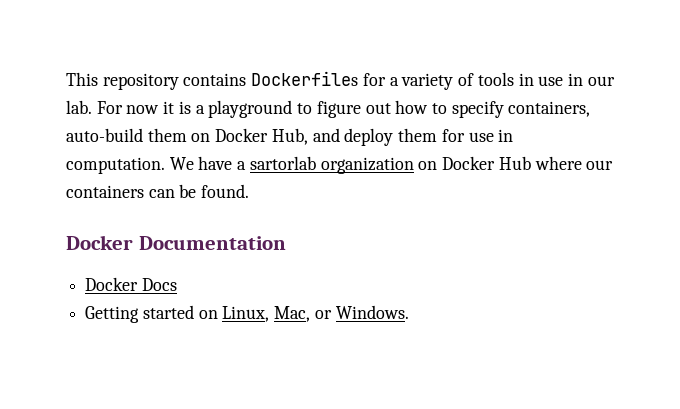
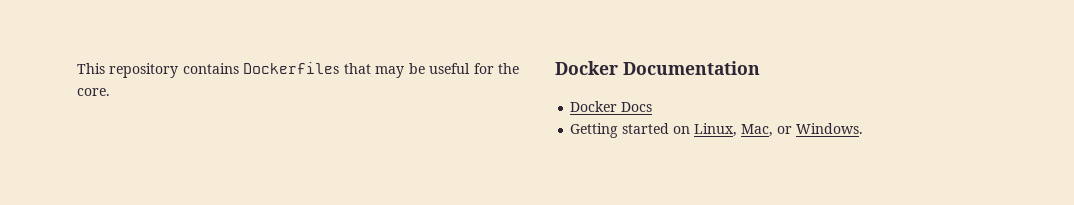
- This repository contains Dockerfiles for a variety of tools in use in our lab. For now it is a playground to figure out how to specify containers, auto-build them on Docker Hub, and deploy them for use in computation. We have a sartorlab organization on Docker Hub where our containers can be found.
+ This repository contains Dockerfiles that may be useful for the core.

